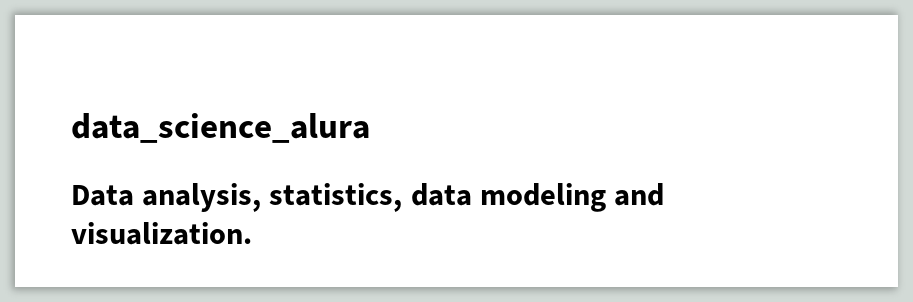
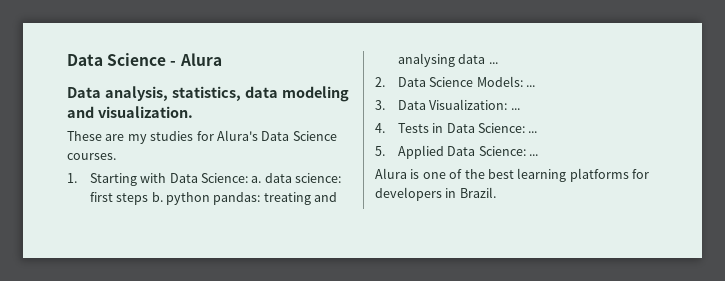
- data_science_alura
+ Data Science - Alura
+ These are my studies for Alura's Data Science courses.
+ 1. Starting with Data Science: a. data science: first steps b. python pandas: treating and analysing data ...
+ 2. Data Science Models: ...
+ 3. Data Visualization: ...
+ 4. Tests in Data Science: ...
+ 5. Applied Data Science: ...
+ Alura is one of the best learning platforms for developers in Brazil.

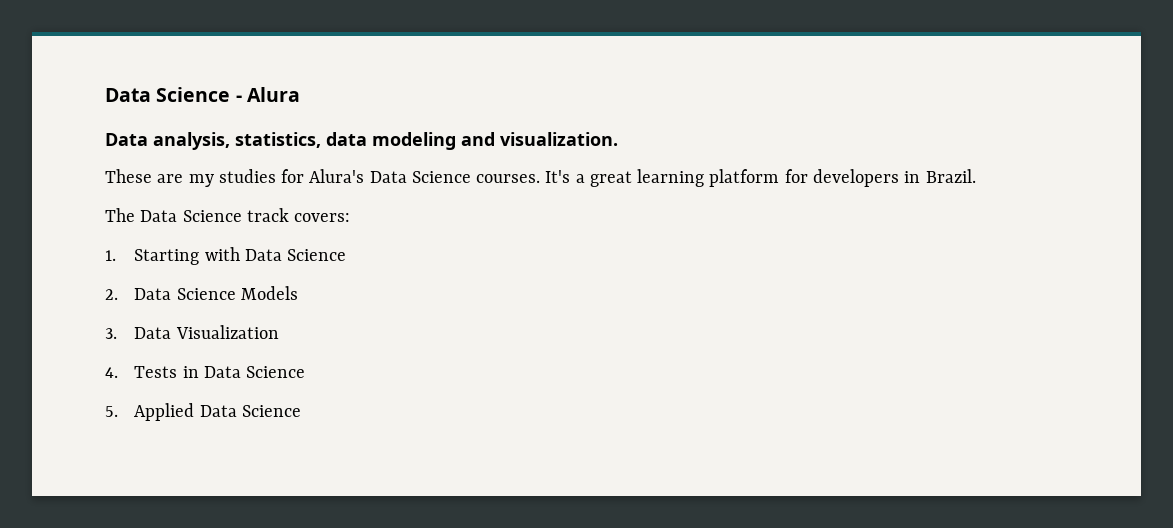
- These are my studies for Alura's Data Science courses.
- 1. Starting with Data Science: a. data science: first steps b. python pandas: treating and analysing data ...
+ These are my studies for Alura's Data Science courses. It's a great learning platform for developers in Brazil.
+ The Data Science track covers:
+ 1. Starting with Data Science
- 2. Data Science Models: ...
+ 2. Data Science Models
- 3. Data Visualization: ...
+ 3. Data Visualization
- 4. Tests in Data Science: ...
+ 4. Tests in Data Science
- 5. Applied Data Science: ...
- Alura is one of the best learning platforms for developers in Brazil.
+ 5. Applied Data Science

